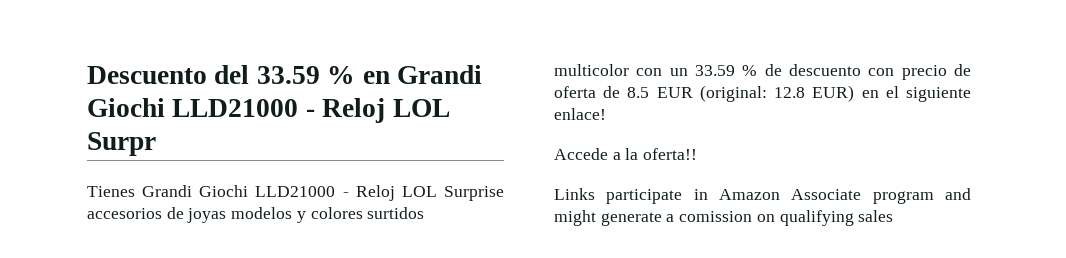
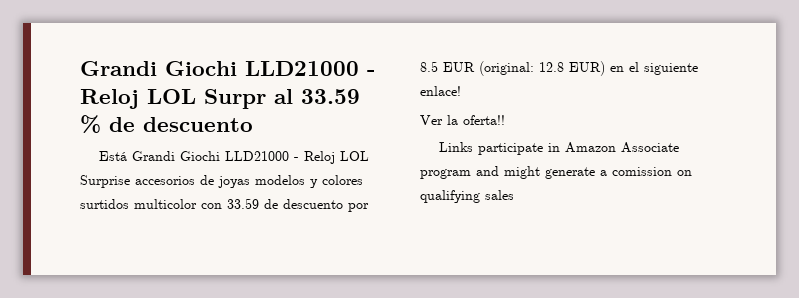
- Descuento del 33.59 % en Grandi Giochi LLD21000 - Reloj LOL Surpr
- Tienes Grandi Giochi LLD21000 - Reloj LOL Surprise accesorios de joyas modelos y colores surtidos multicolor con un 33.59 % de descuento con precio de oferta de 8.5 EUR (original: 12.8 EUR) en el siguiente enlace!
+ Grandi Giochi LLD21000 - Reloj LOL Surpr al 33.59 % de descuento
+ Está Grandi Giochi LLD21000 - Reloj LOL Surprise accesorios de joyas modelos y colores surtidos multicolor con 33.59 de descuento por 8.5 EUR (original: 12.8 EUR) en el siguiente enlace!
- Accede a la oferta!!
+ Ver la oferta!!

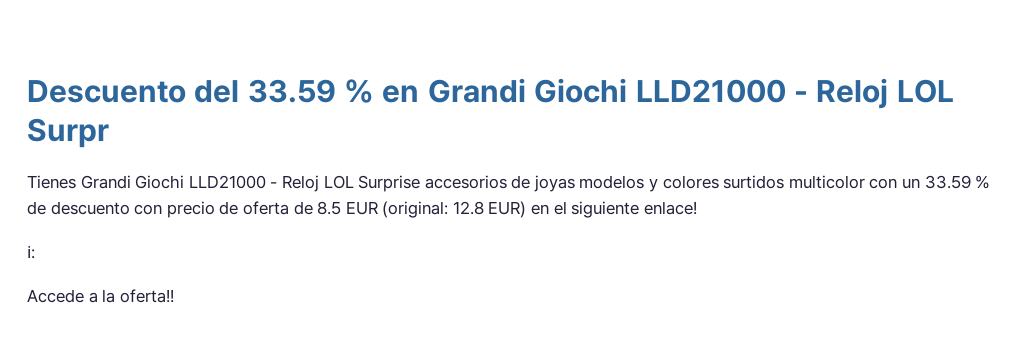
- Grandi Giochi LLD21000 - Reloj LOL Surpr al 33.59 % de descuento
- Está Grandi Giochi LLD21000 - Reloj LOL Surprise accesorios de joyas modelos y colores surtidos multicolor con 33.59 de descuento por 8.5 EUR (original: 12.8 EUR) en el siguiente enlace!
+ Descuento del 33.59 % en Grandi Giochi LLD21000 - Reloj LOL Surpr
+ Tienes Grandi Giochi LLD21000 - Reloj LOL Surprise accesorios de joyas modelos y colores surtidos multicolor con un 33.59 % de descuento con precio de oferta de 8.5 EUR (original: 12.8 EUR) en el siguiente enlace!
- Ver la oferta!!
+ ℹ:
+ Accede a la oferta!!
- Links participate in Amazon Associate program and might generate a comission on qualifying sales

